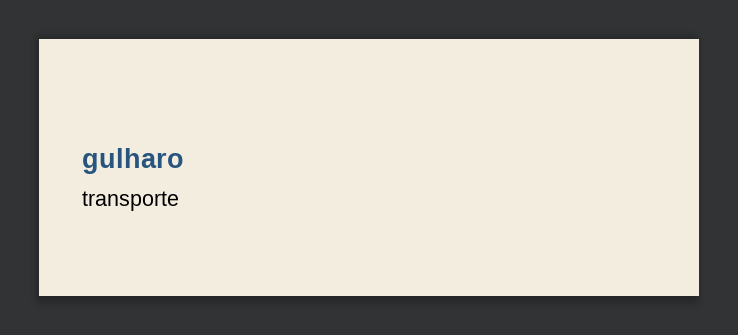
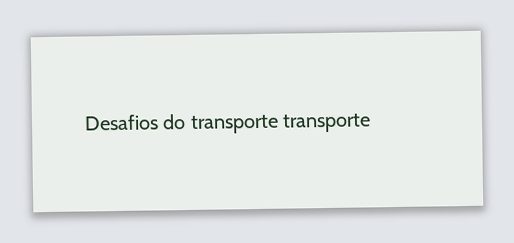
- gulharo
- transporte
+ Desafios do transporte transporte

